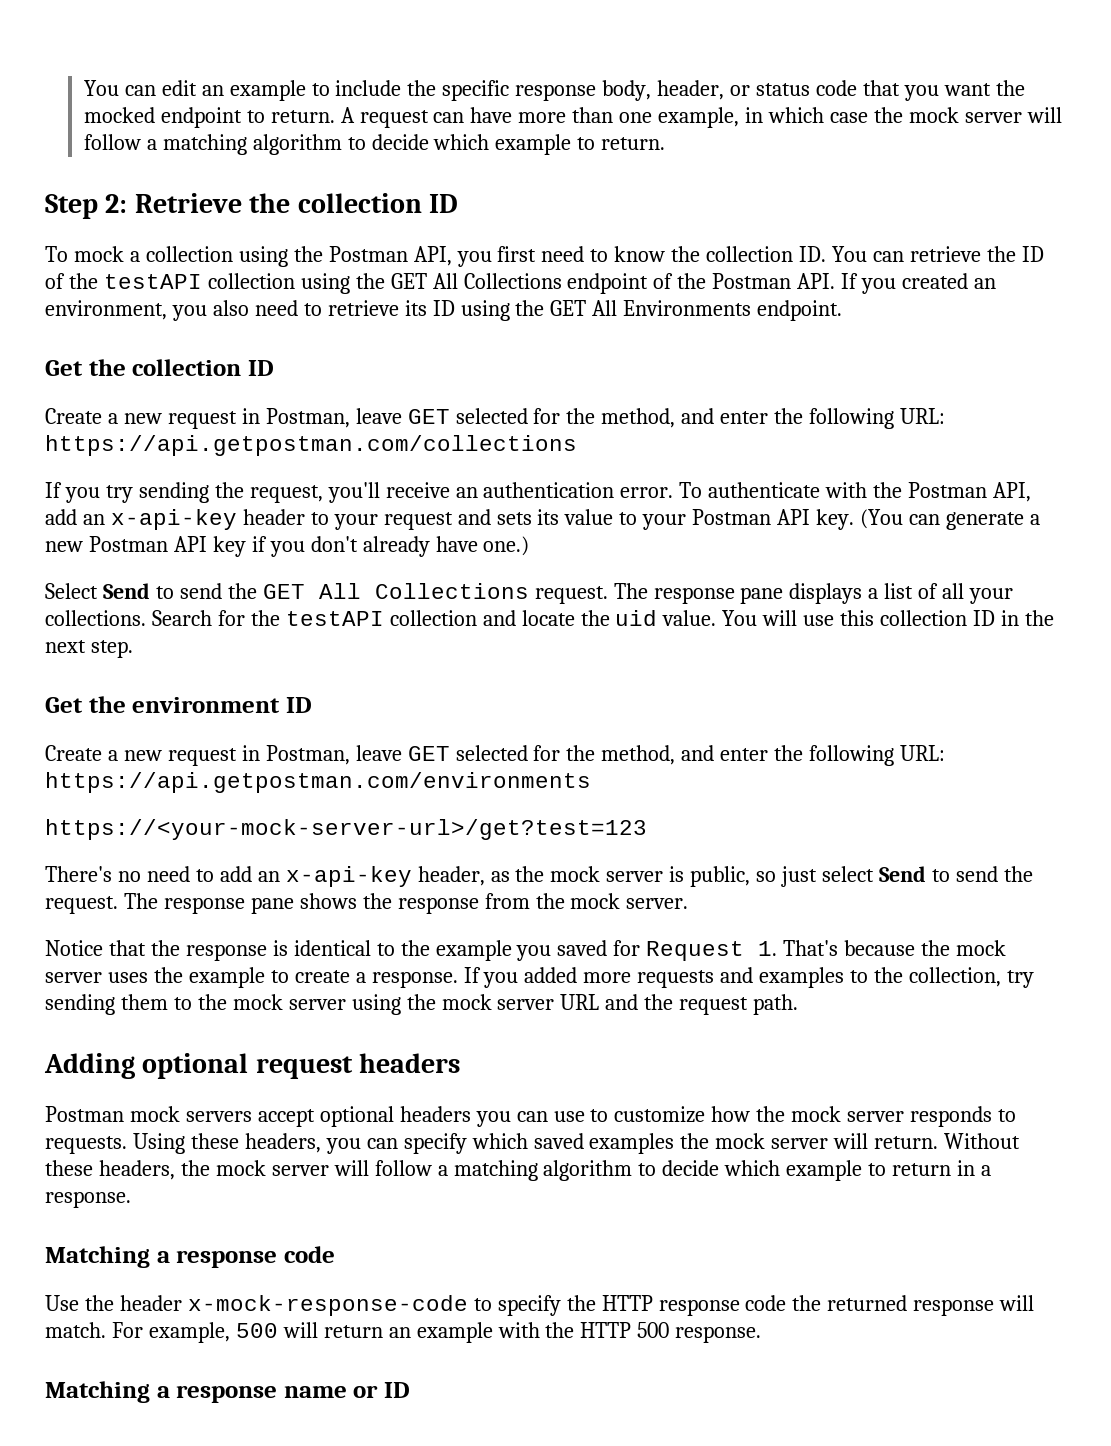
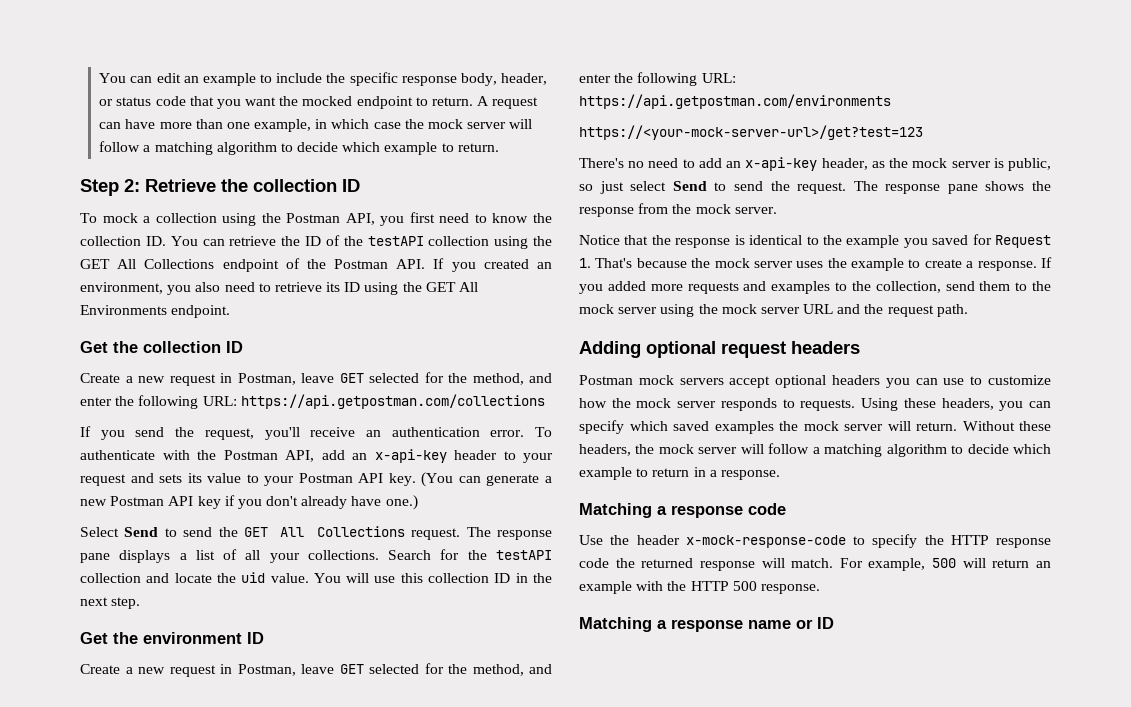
- If you try sending the request, you'll receive an authentication error.
+ If you send the request, you'll receive an authentication error.
- If you added more requests and examples to the collection, try sending them to the mock server using the mock server URL and the request path.
+ If you added more requests and examples to the collection, send them to the mock server using the mock server URL and the request path.

